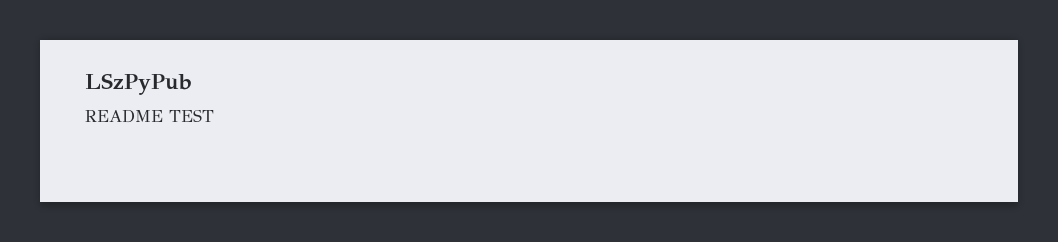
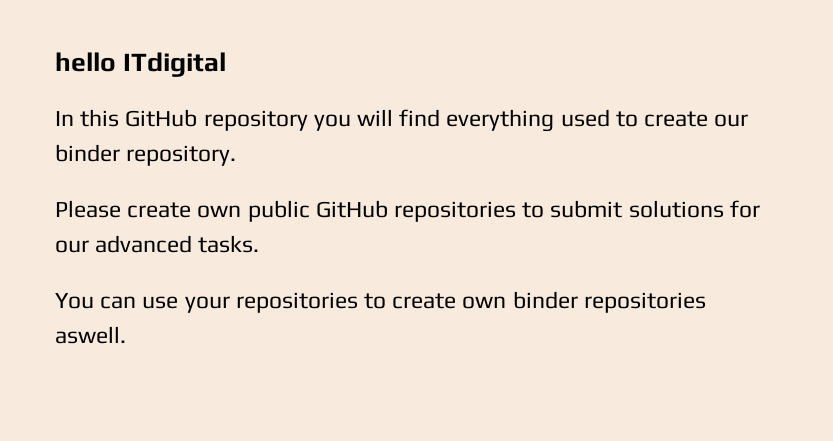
- LSzPyPub
- README TEST
+ hello ITdigital
+ In this GitHub repository you will find everything used to create our binder repository.
+ Please create own public GitHub repositories to submit solutions for our advanced tasks.
+ You can use your repositories to create own binder repositories aswell.

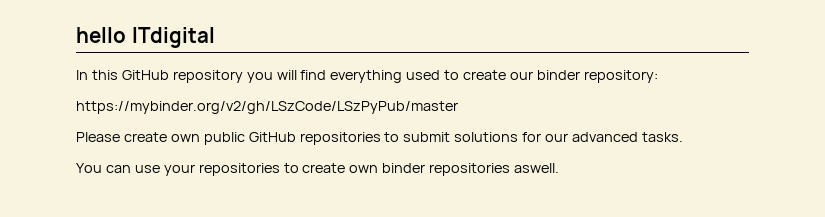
- In this GitHub repository you will find everything used to create our binder repository.
+ In this GitHub repository you will find everything used to create our binder repository:
+ https://mybinder.org/v2/gh/LSzCode/LSzPyPub/master

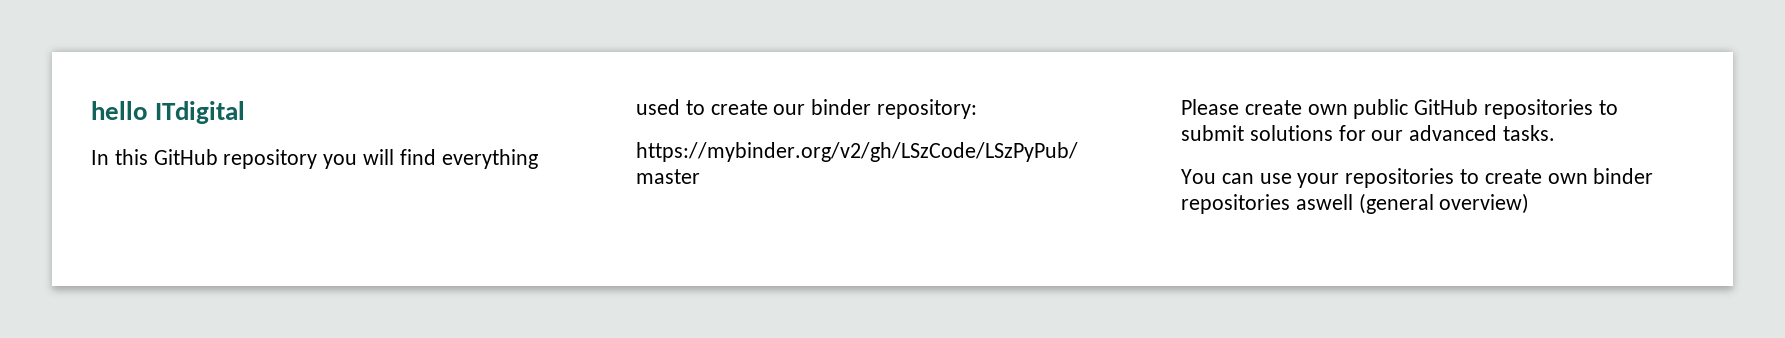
- You can use your repositories to create own binder repositories aswell.
+ You can use your repositories to create own binder repositories aswell (general overview)

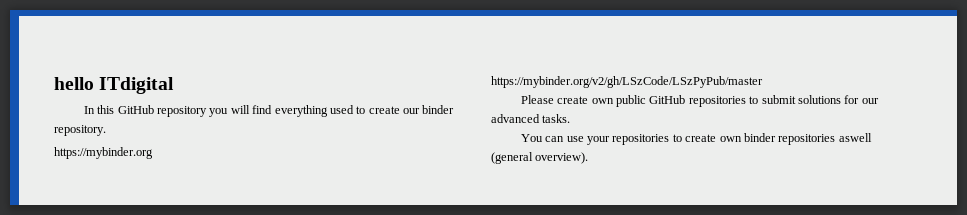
- In this GitHub repository you will find everything used to create our binder repository:
+ In this GitHub repository you will find everything used to create our binder repository.
+ https://mybinder.org
- You can use your repositories to create own binder repositories aswell (general overview)
+ You can use your repositories to create own binder repositories aswell (general overview).

